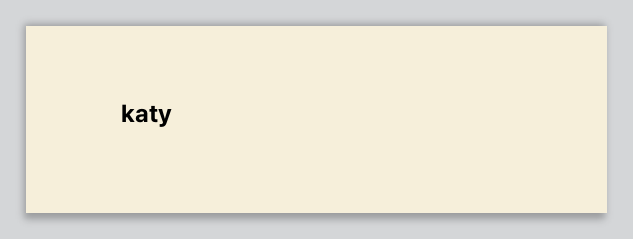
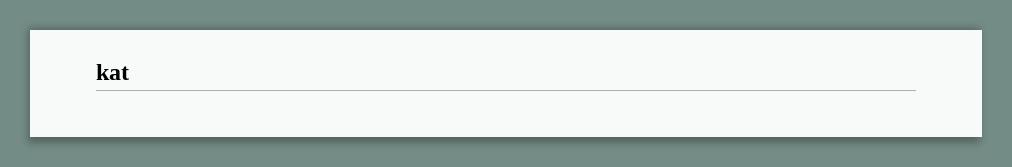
- katy
+ kat

